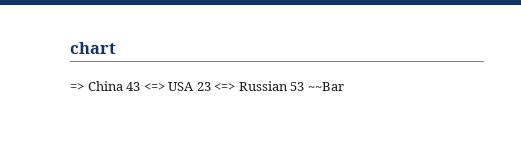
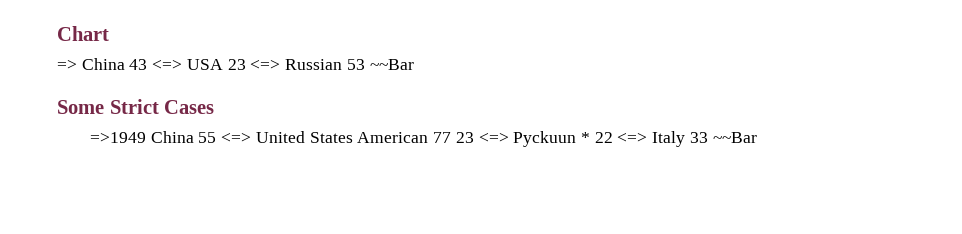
- chart
+ Chart
+ Some Strict Cases
+ =>1949 China 55 <=> United States American 77 23 <=> Pyckuun * 22 <=> Italy 33 ~~Bar

